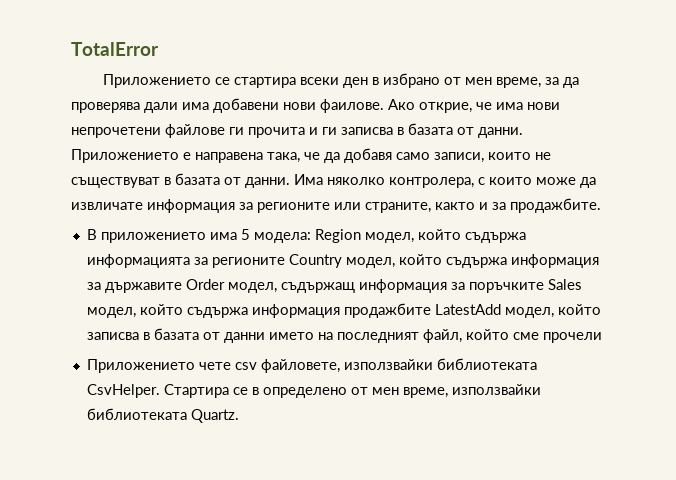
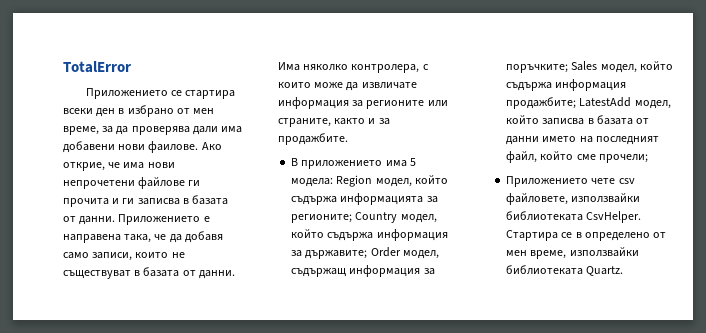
- В приложението има 5 модела: Region модел, който съдържа информацията за регионите Country модел, който съдържа информация за държавите Order модел, съдържащ информация за поръчките Sales модел, който съдържа информация продажбите LatestAdd модел, който записва в базата от данни името на последният файл, който сме прочели
+ В приложението има 5 модела: Region модел, който съдържа информацията за регионите; Country модел, който съдържа информация за държавите; Order модел, съдържащ информация за поръчките; Sales модел, който съдържа информация продажбите; LatestAdd модел, който записва в базата от данни името на последният файл, който сме прочели;

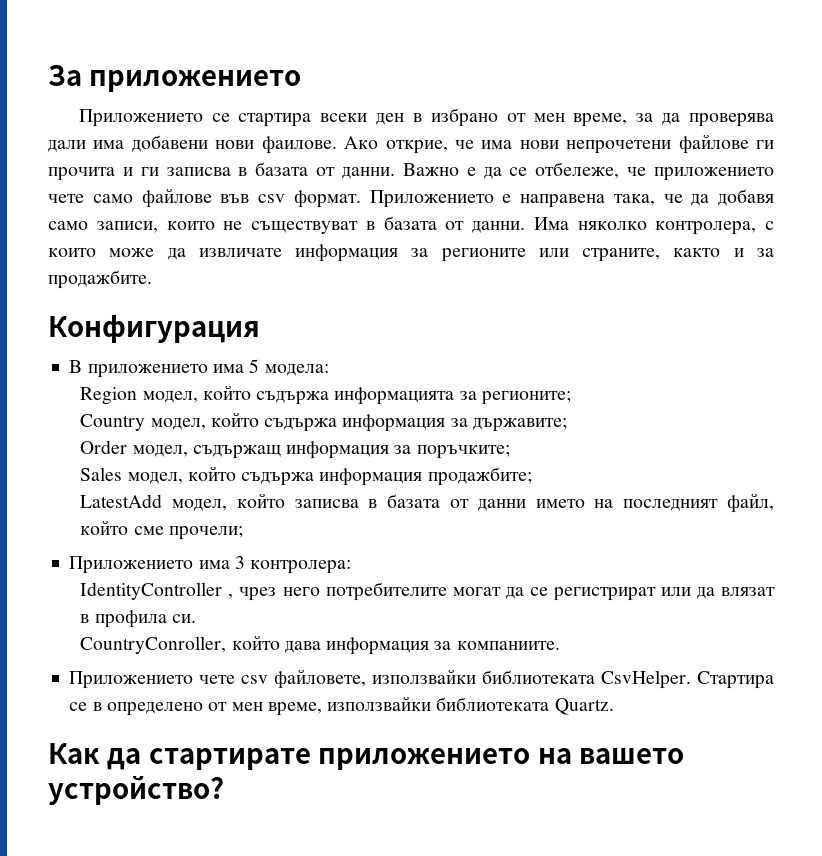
- TotalError
+ За приложението
+ Важно е да се отбележе, че приложението чете само файлове във csv формат.
+ Конфигурация
- В приложението има 5 модела: Region модел, който съдържа информацията за регионите; Country модел, който съдържа информация за държавите; Order модел, съдържащ информация за поръчките; Sales модел, който съдържа информация продажбите; LatestAdd модел, който записва в базата от данни името на последният файл, който сме прочели;
+ В приложението има 5 модела:
+ Region модел, който съдържа информацията за регионите;
+ Country модел, който съдържа информация за държавите;
+ Order модел, съдържащ информация за поръчките;
+ Sales модел, който съдържа информация продажбите;
+ LatestAdd модел, който записва в базата от данни името на последният файл, който сме прочели;
+ Приложението има 3 контролера:
+ IdentityController , чрез него потребителите могат да се регистрират или да влязат в профила си.
+ CountryConroller, който дава информация за компаниите.
+ Как да стартирате приложението на вашето устройство?

